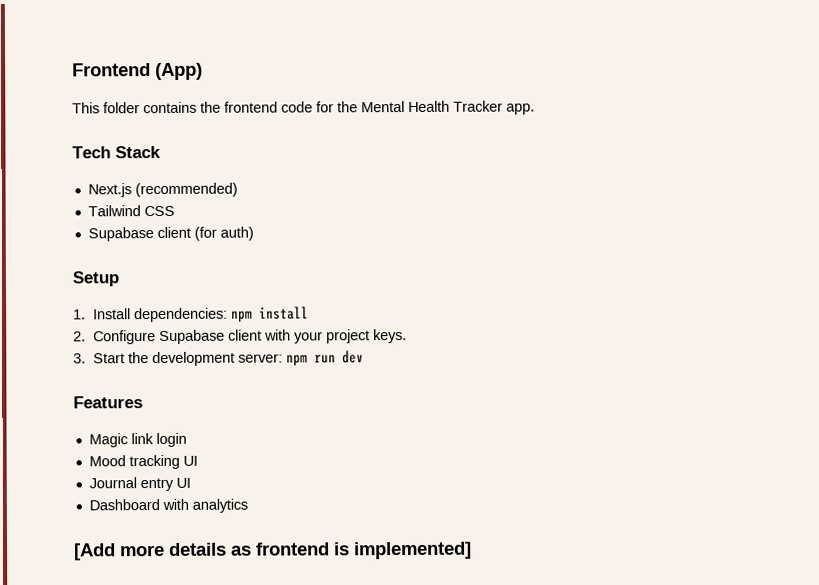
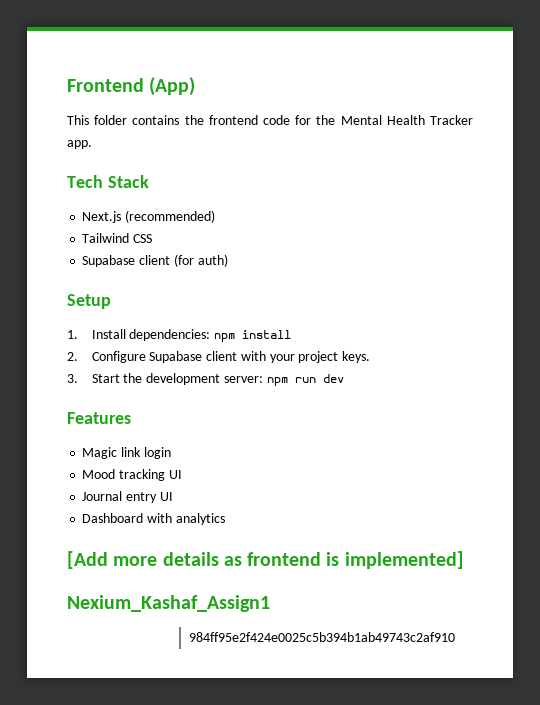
+ Nexium_Kashaf_Assign1
+ 984ff95e2f424e0025c5b394b1ab49743c2af910

